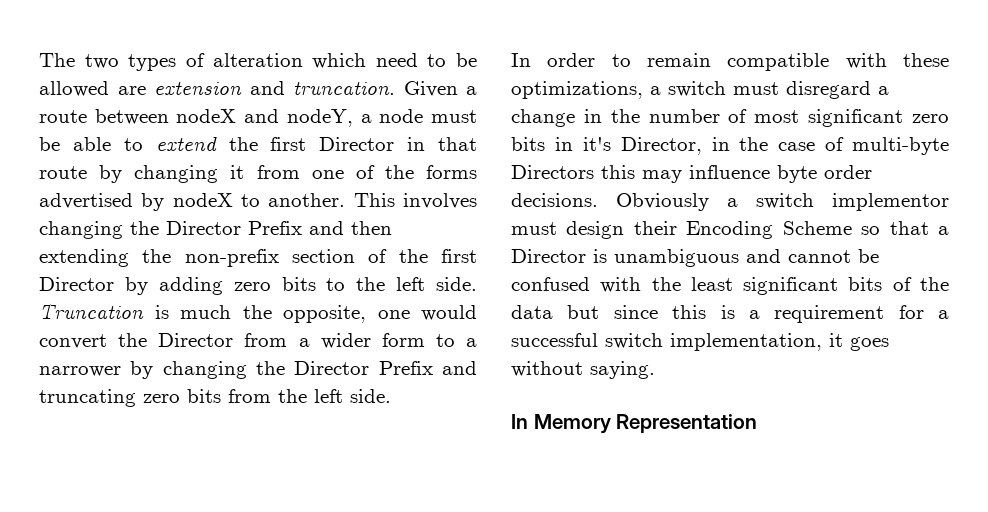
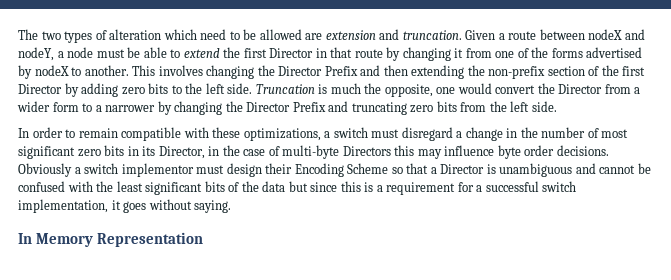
- In order to remain compatible with these optimizations, a switch must disregard a change in the number of most significant zero bits in it's Director, in the case of multi-byte Directors this may influence byte order decisions.
+ In order to remain compatible with these optimizations, a switch must disregard a change in the number of most significant zero bits in its Director, in the case of multi-byte Directors this may influence byte order decisions.

